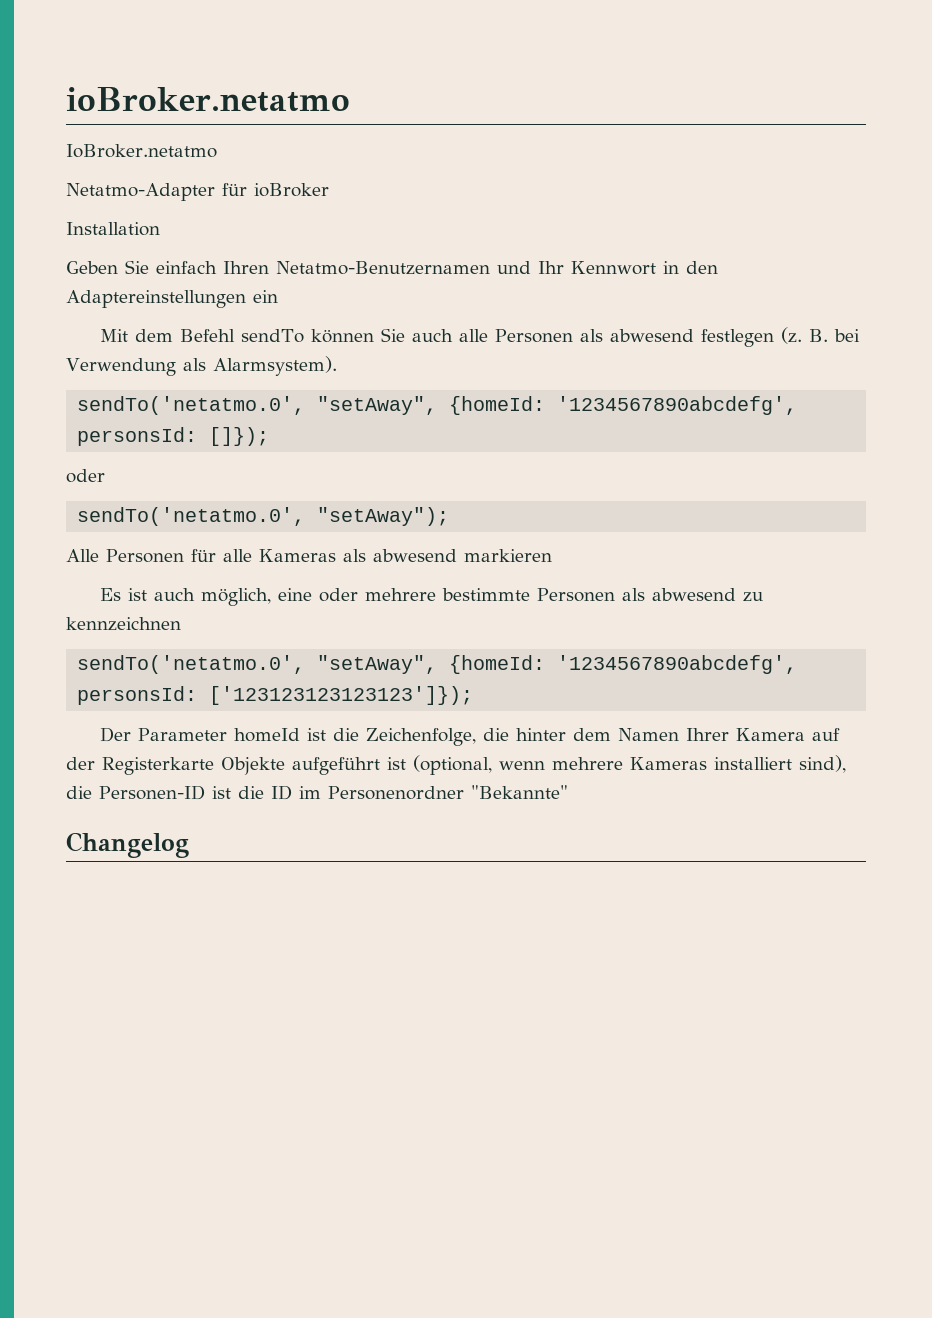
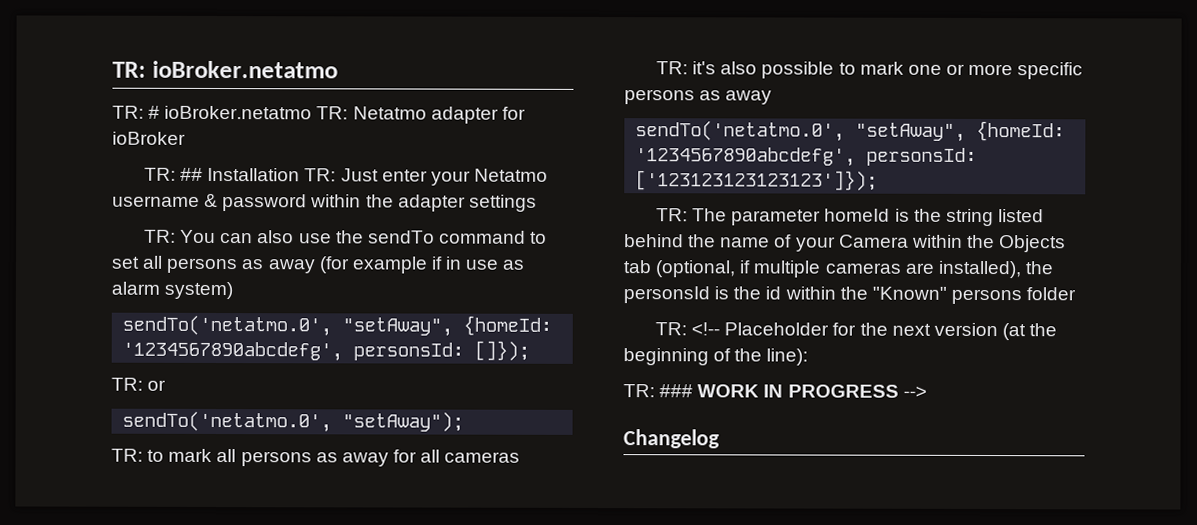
- ioBroker.netatmo
+ TR: ioBroker.netatmo
- IoBroker.netatmo
- Netatmo-Adapter für ioBroker
+ TR: # ioBroker.netatmo TR: Netatmo adapter for ioBroker
- Installation
- Geben Sie einfach Ihren Netatmo-Benutzernamen und Ihr Kennwort in den Adaptereinstellungen ein
- Mit dem Befehl sendTo können Sie auch alle Personen als abwesend festlegen (z. B. bei Verwendung als Alarmsystem).
+ TR: ## Installation TR: Just enter your Netatmo username & password within the adapter settings
+ TR: You can also use the sendTo command to set all persons as away (for example if in use as alarm system)
  sendTo('netatmo.0', "setAway", {homeId: '1234567890abcdefg', personsId: []});
- oder
+ TR: or
- Alle Personen für alle Kameras als abwesend markieren
- Es ist auch möglich, eine oder mehrere bestimmte Personen als abwesend zu kennzeichnen
+ TR: to mark all persons as away for all cameras
+ TR: it's also possible to mark one or more specific persons as away
- Der Parameter homeId ist die Zeichenfolge, die hinter dem Namen Ihrer Kamera auf der Registerkarte Objekte aufgeführt ist (optional, wenn mehrere Kameras installiert sind), die Personen-ID ist die ID im Personenordner "Bekannte"
+ TR: The parameter homeId is the string listed behind the name of your Camera within the Objects tab (optional, if multiple cameras are installed), the personsId is the id within the "Known" persons folder
+ TR: <!-- Placeholder for the next version (at the beginning of the line):
+ TR: ### WORK IN PROGRESS -->

